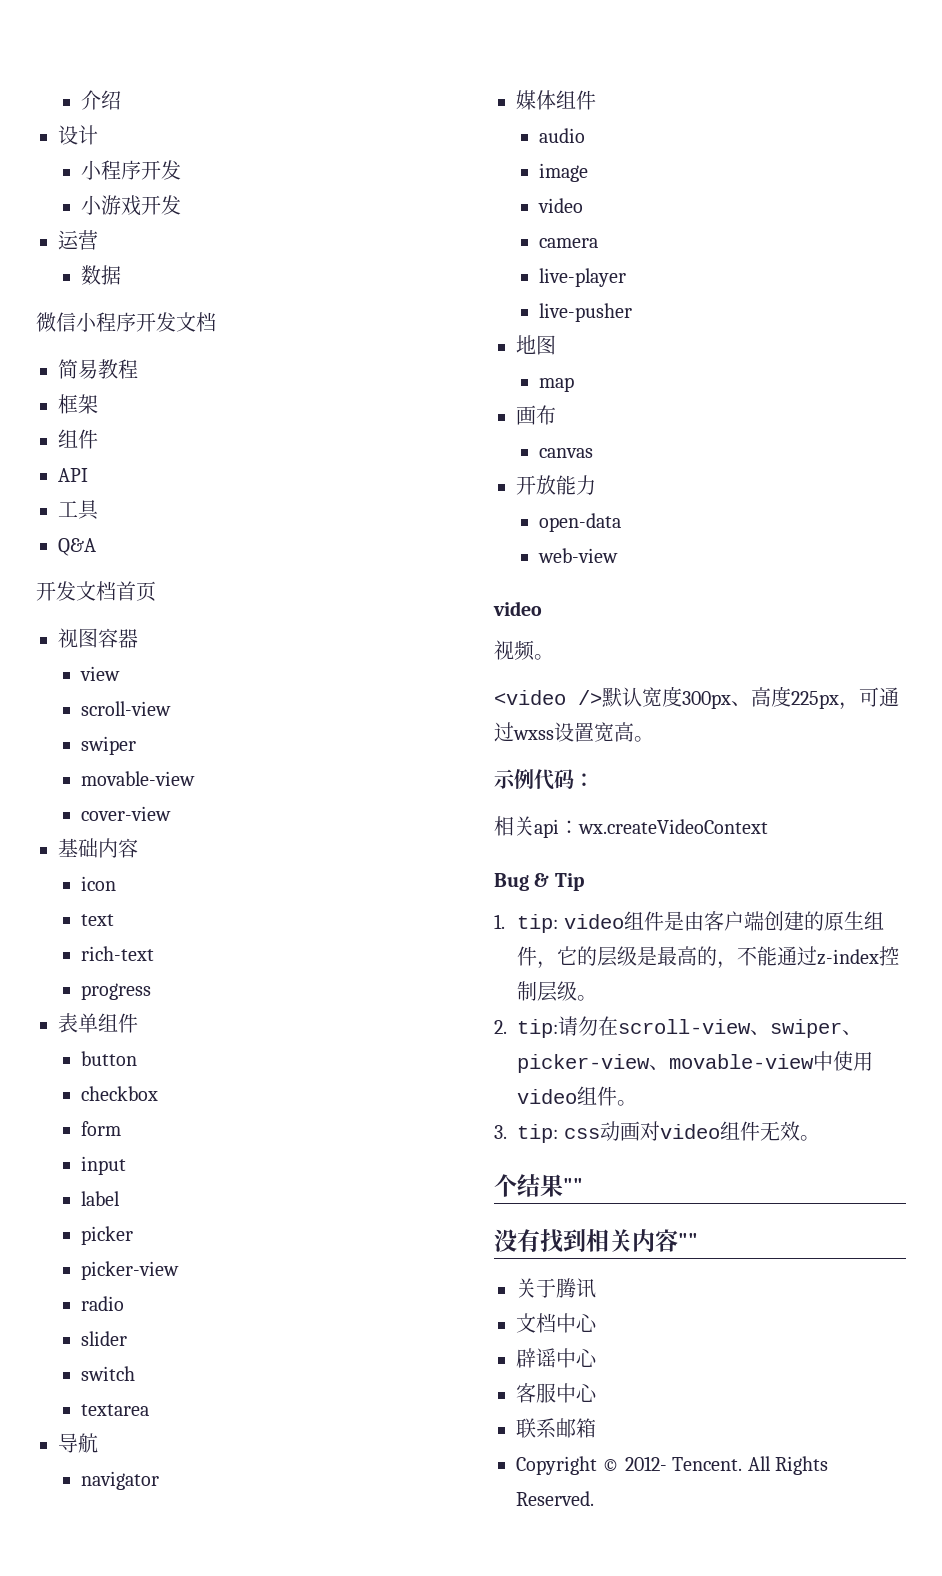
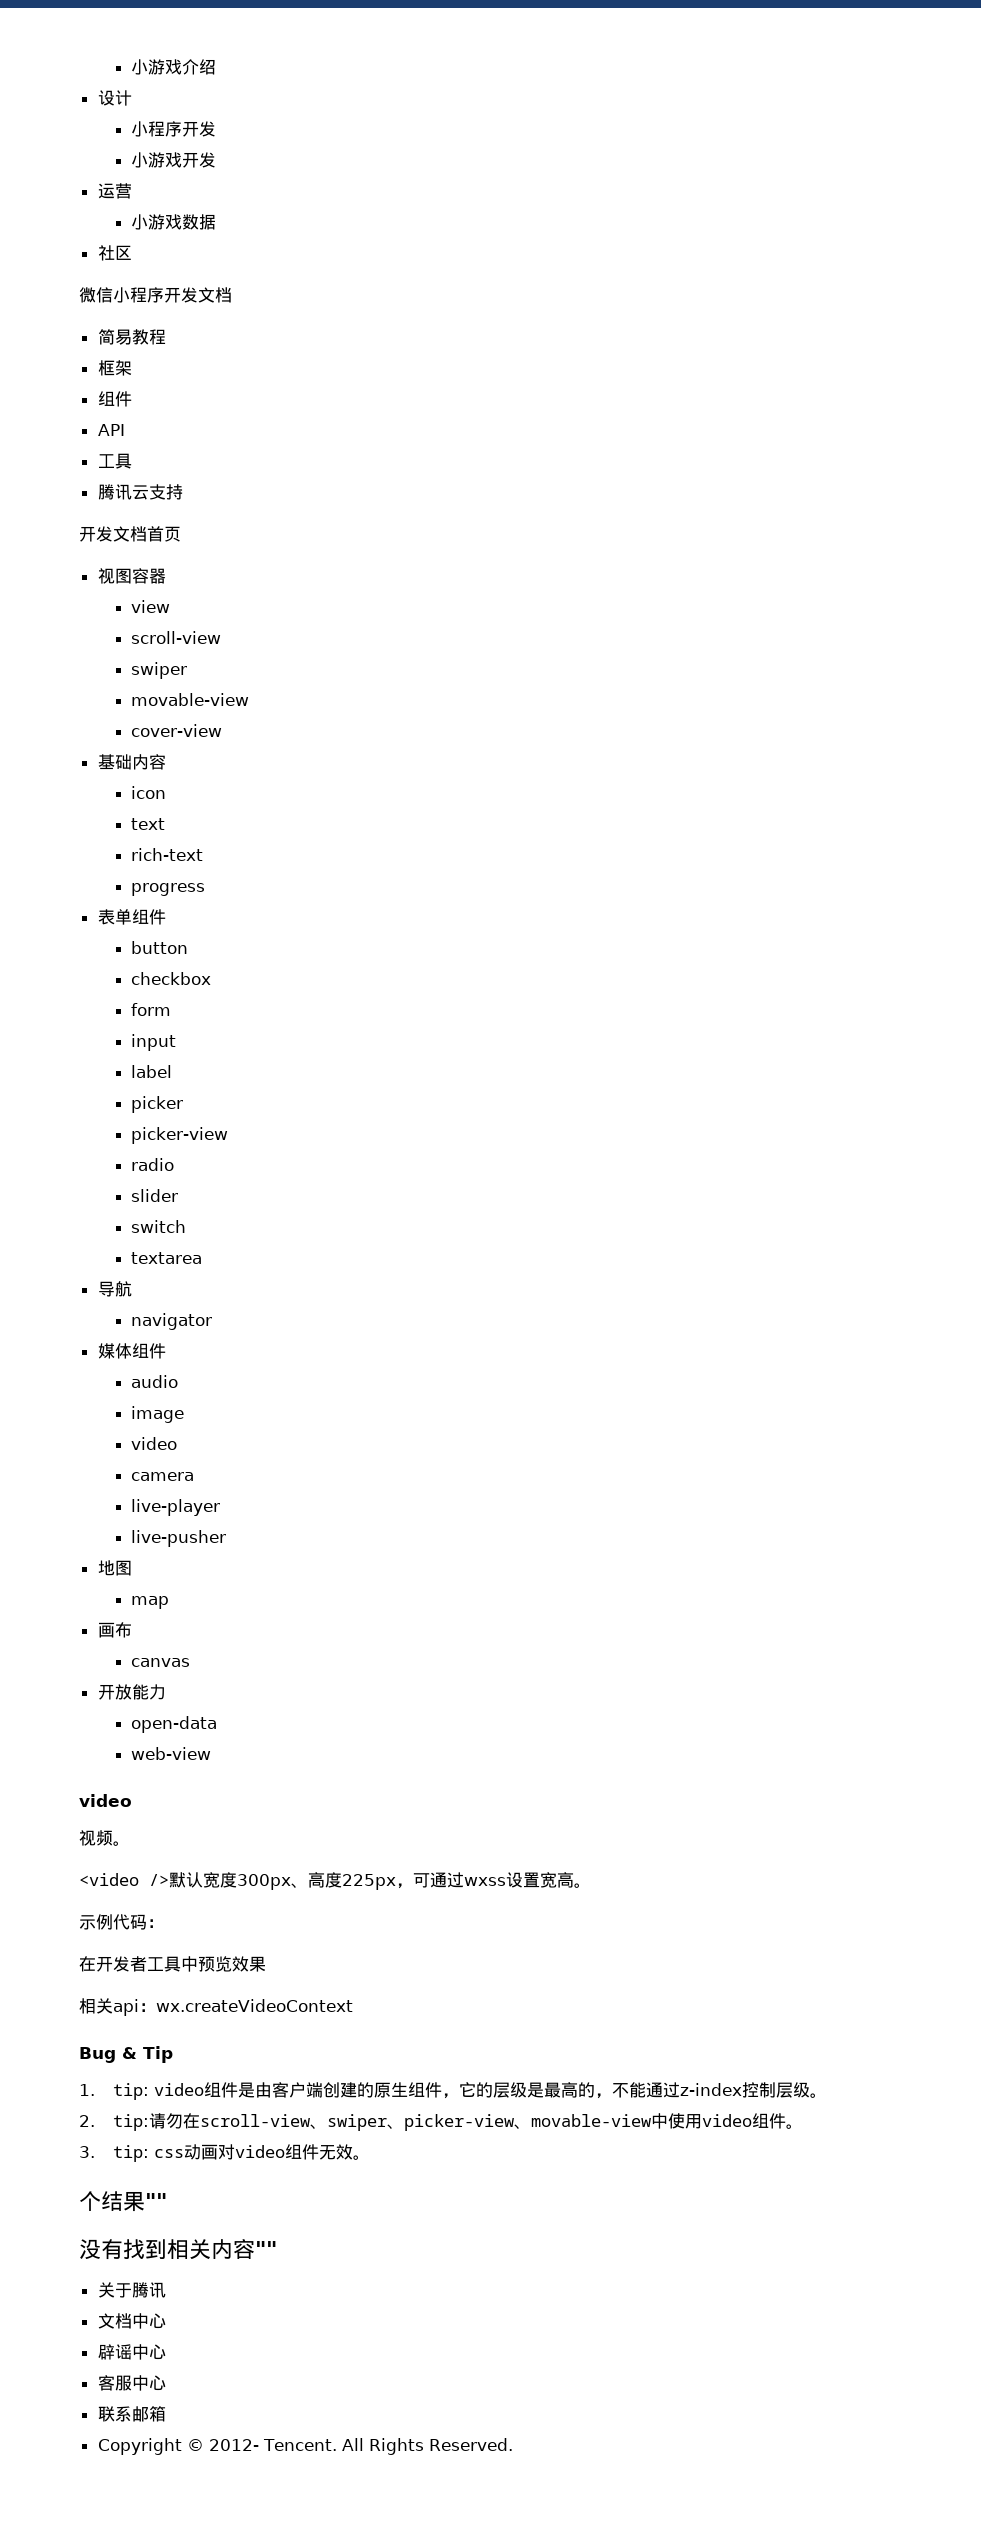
- 介绍
+ 小游戏介绍
- 数据
+ 小游戏数据
+ 社区
- Q&A
+ 腾讯云支持
+ 在开发者工具中预览效果

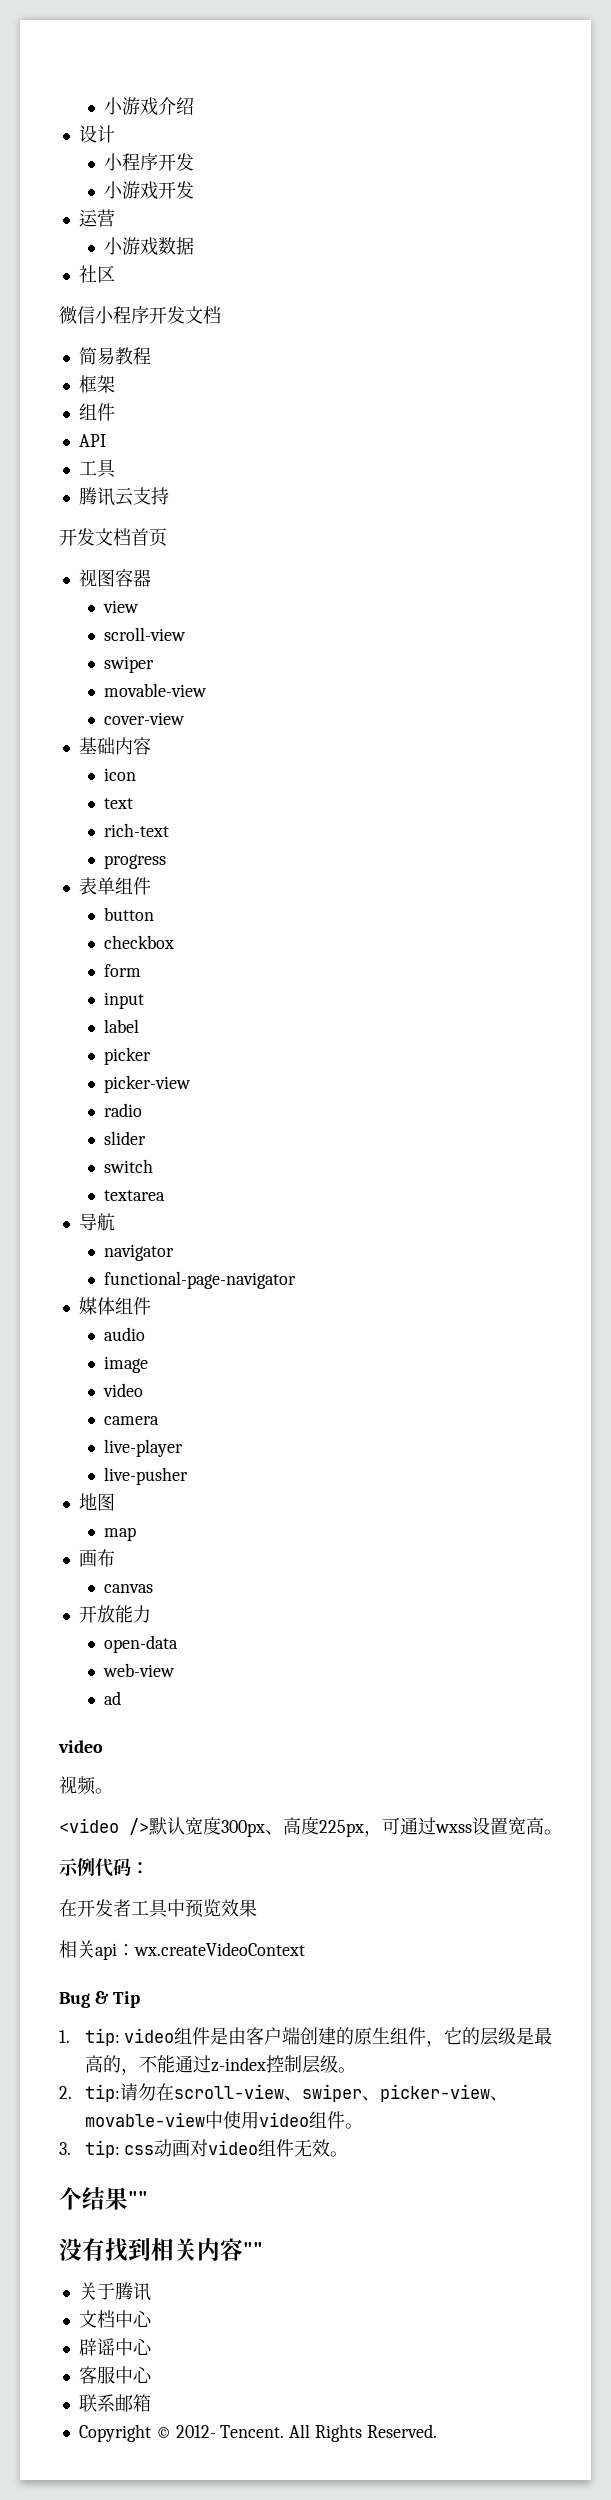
+ functional-page-navigator
+ ad

